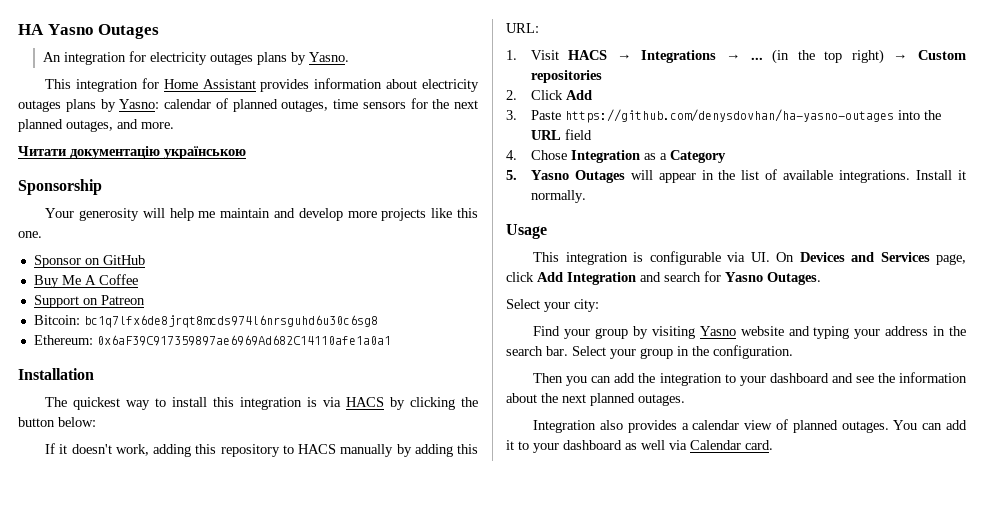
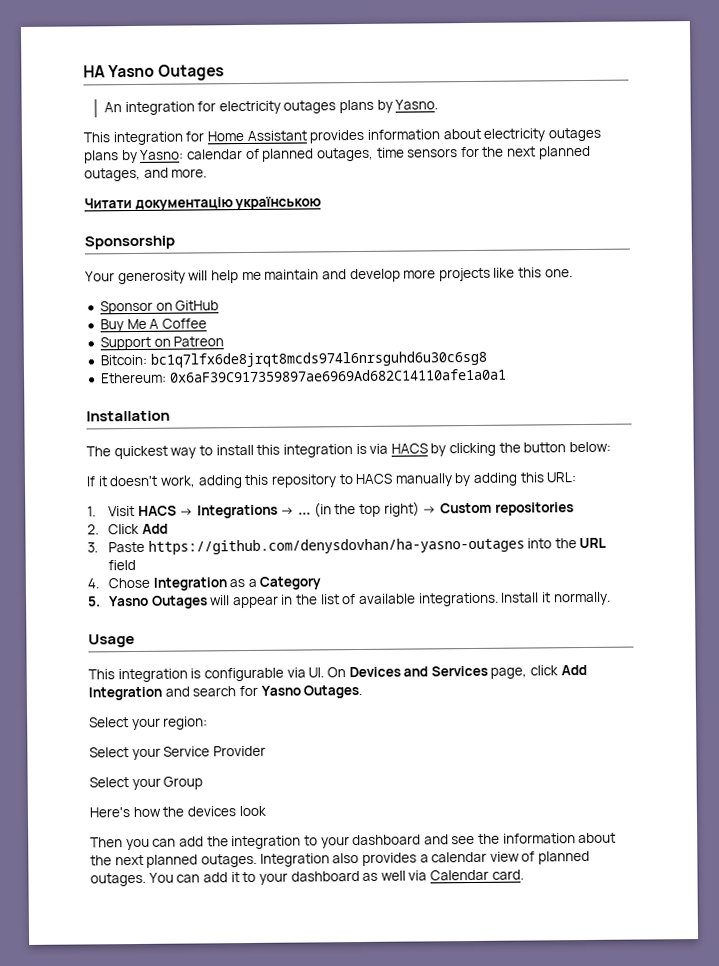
- Select your city:
- Find your group by visiting Yasno website and typing your address in the search bar. Select your group in the configuration.
+ Select your region:
+ Select your Service Provider
+ Select your Group
+ Here's how the devices look
- Then you can add the integration to your dashboard and see the information about the next planned outages.
- Integration also provides a calendar view of planned outages.
+ Then you can add the integration to your dashboard and see the information about the next planned outages. Integration also provides a calendar view of planned outages.

